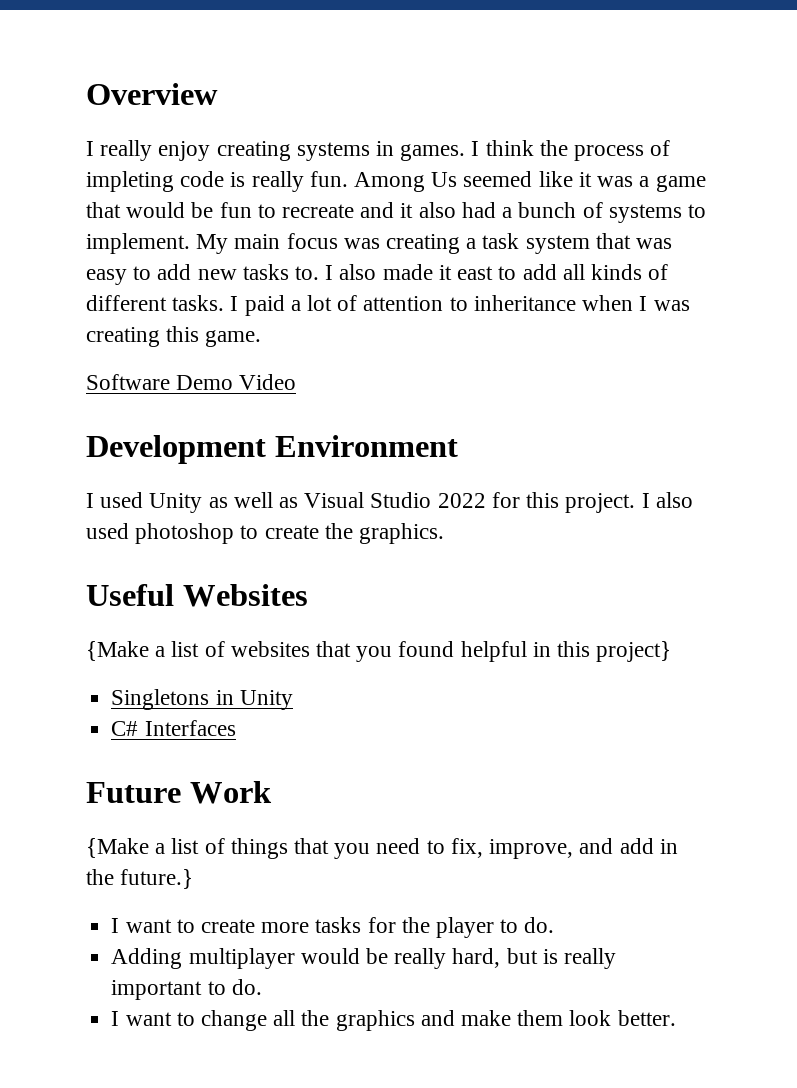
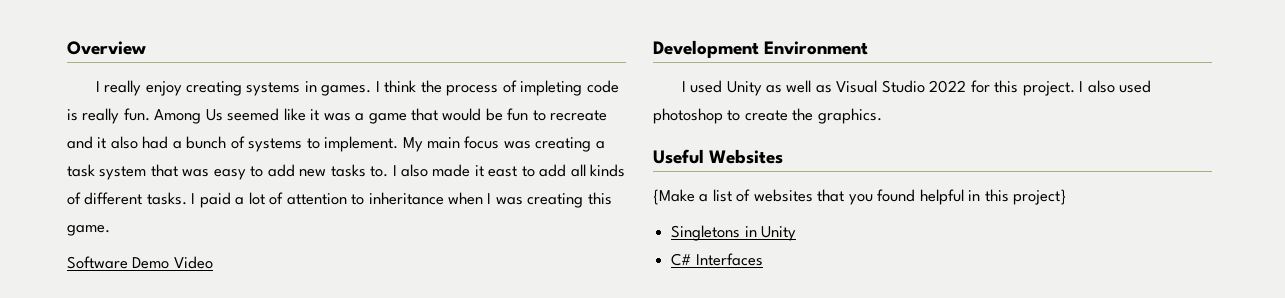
- Future Work
- {Make a list of things that you need to fix, improve, and add in the future.}
- I want to create more tasks for the player to do.
- Adding multiplayer would be really hard, but is really important to do.
- I want to change all the graphics and make them look better.

